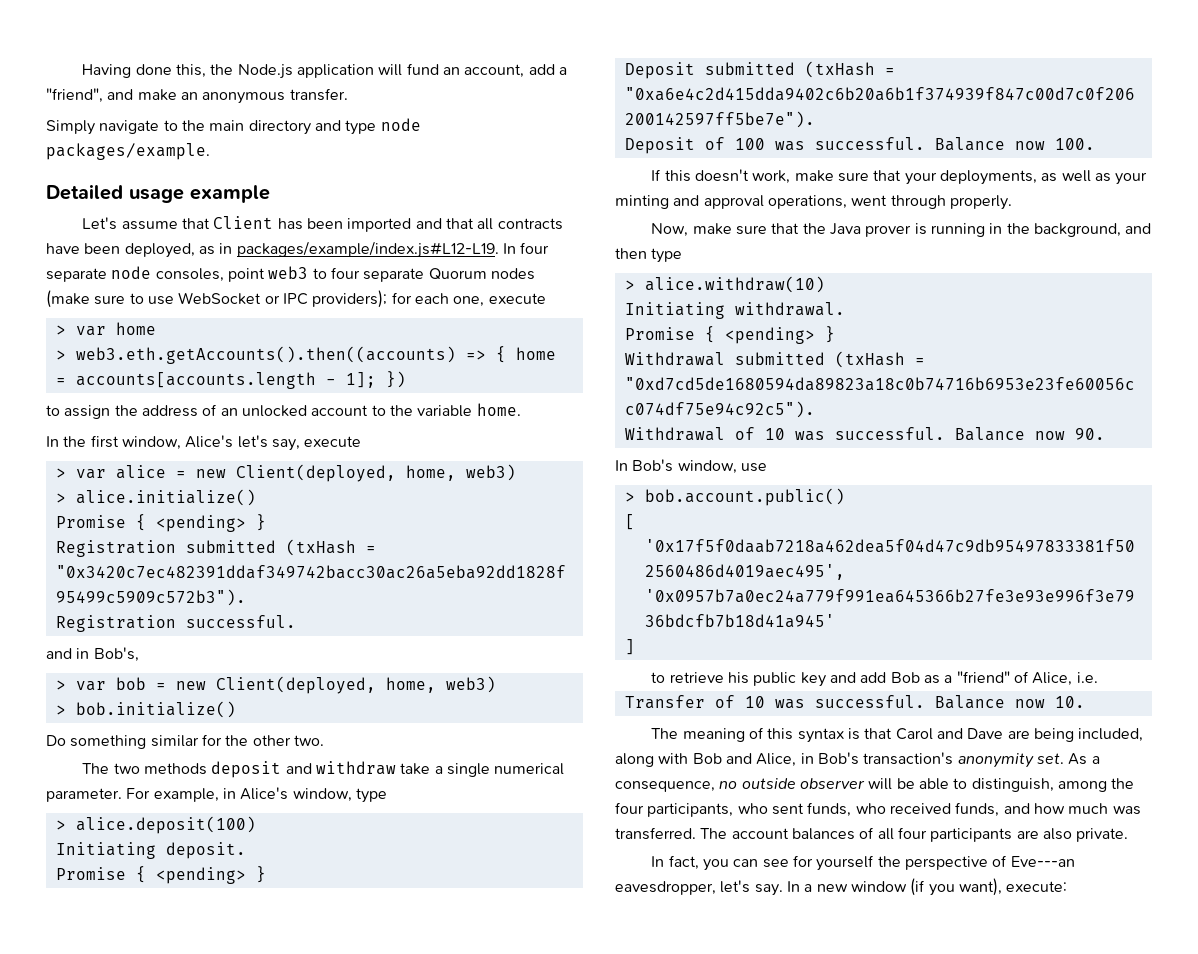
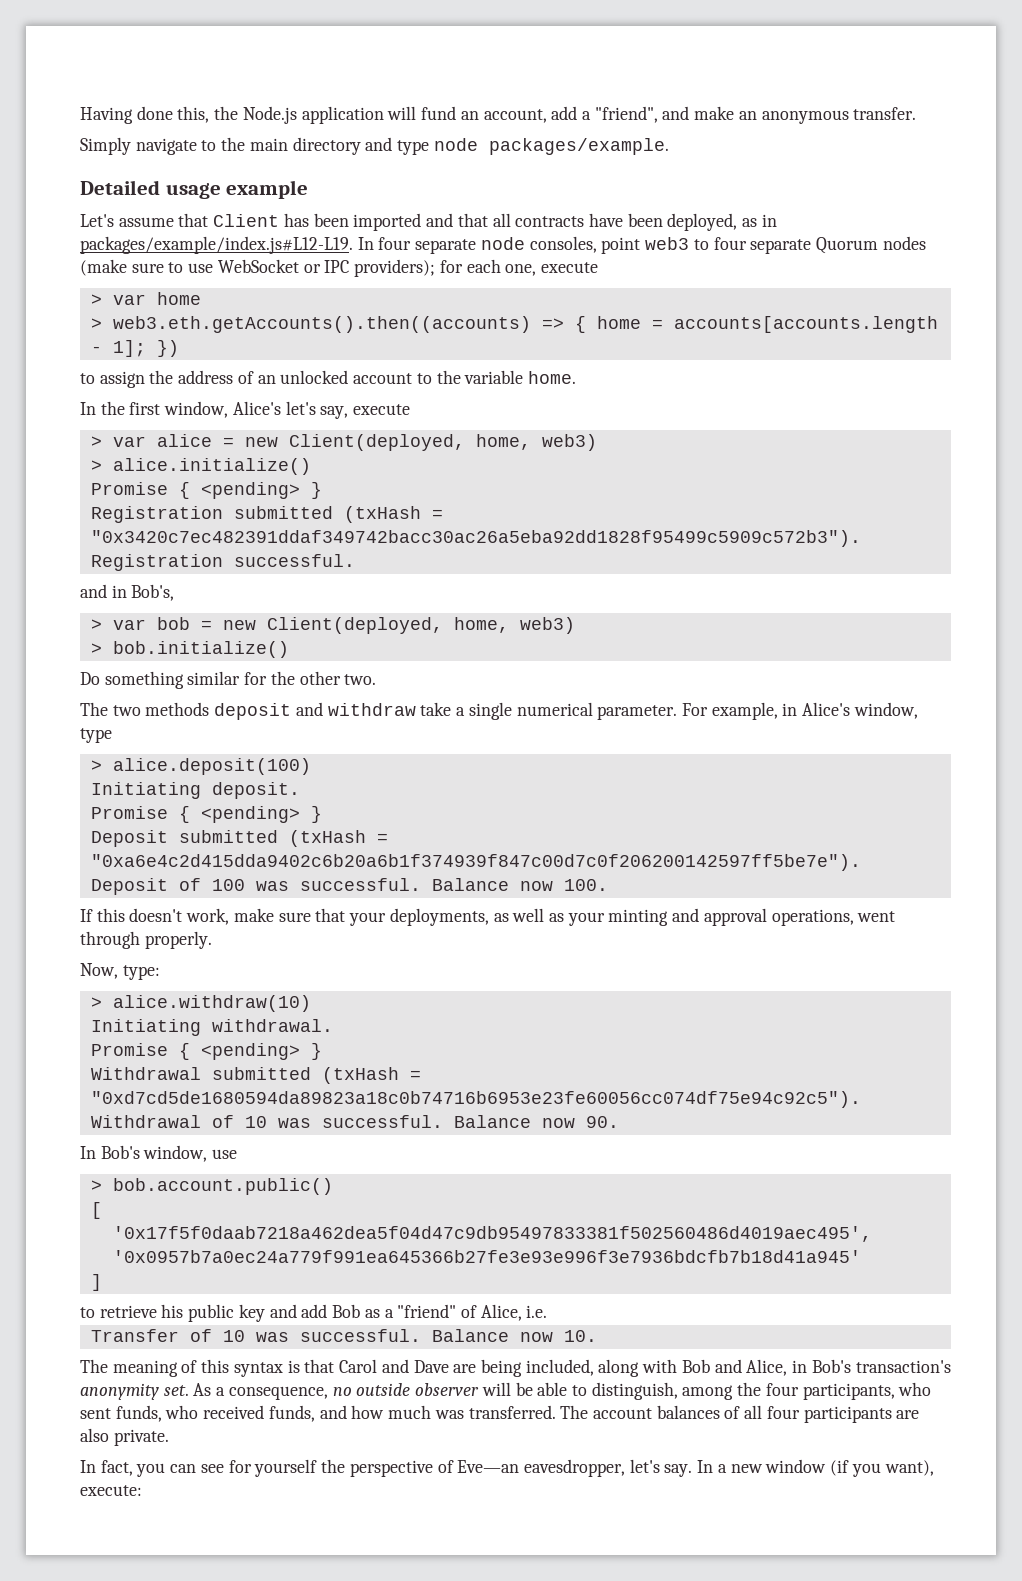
- Now, make sure that the Java prover is running in the background, and then type
+ Now, type:
- In fact, you can see for yourself the perspective of Eve---an eavesdropper, let's say.
+ In fact, you can see for yourself the perspective of Eve—an eavesdropper, let's say.

